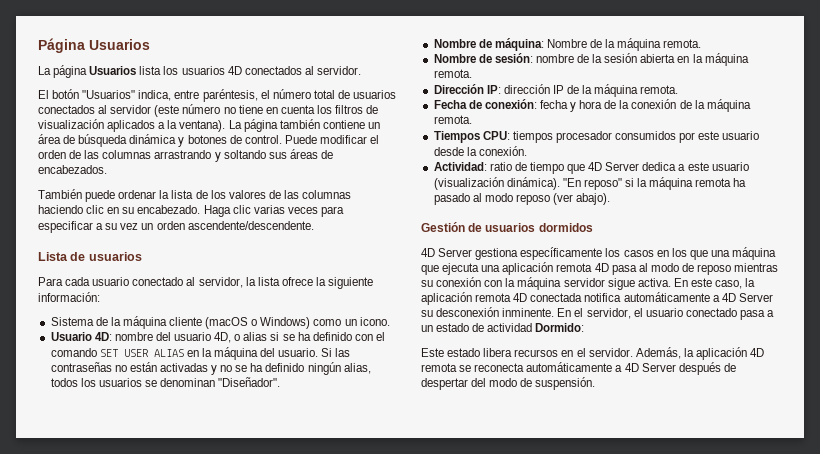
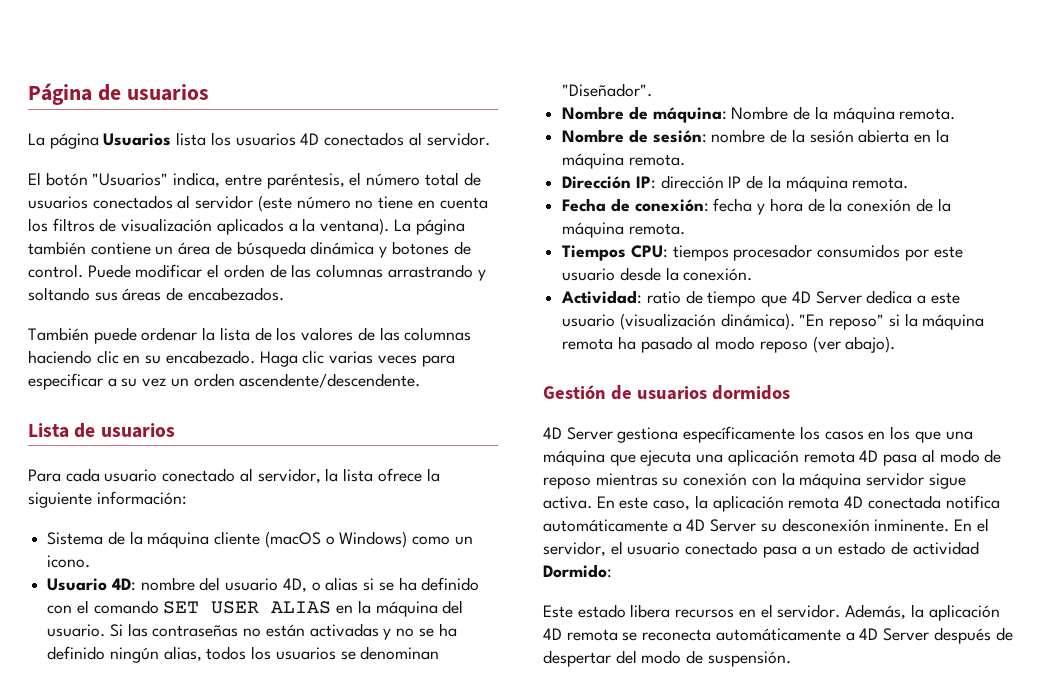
- Página Usuarios
+ Página de usuarios

